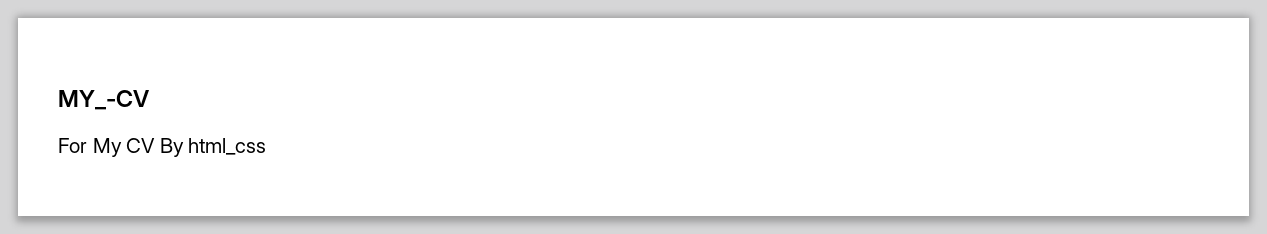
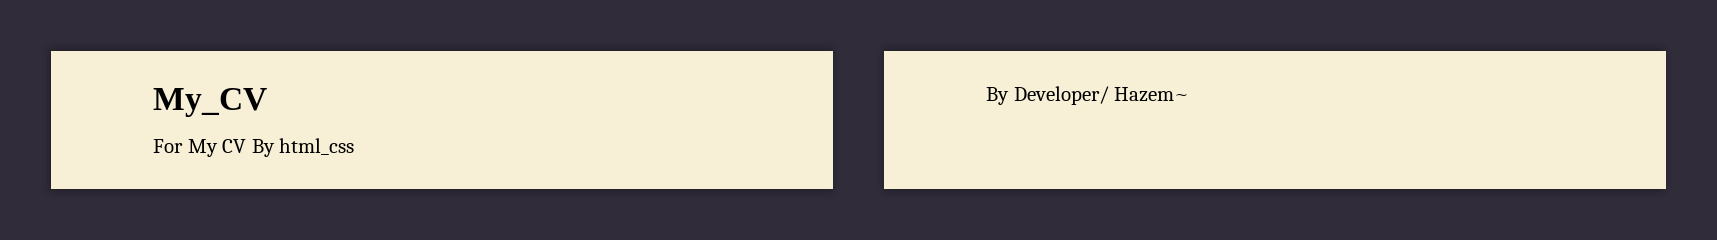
- MY_-CV
+ My_CV
+ By Developer/ Hazem~

